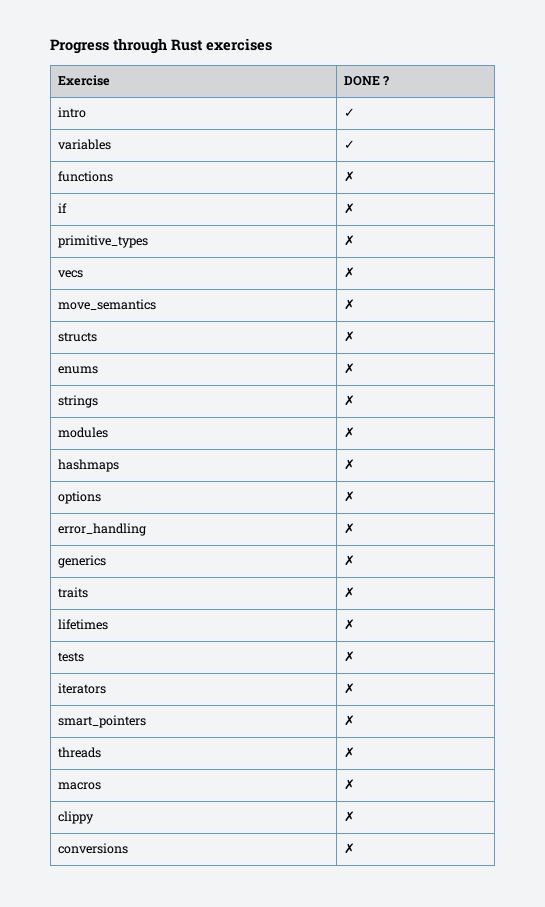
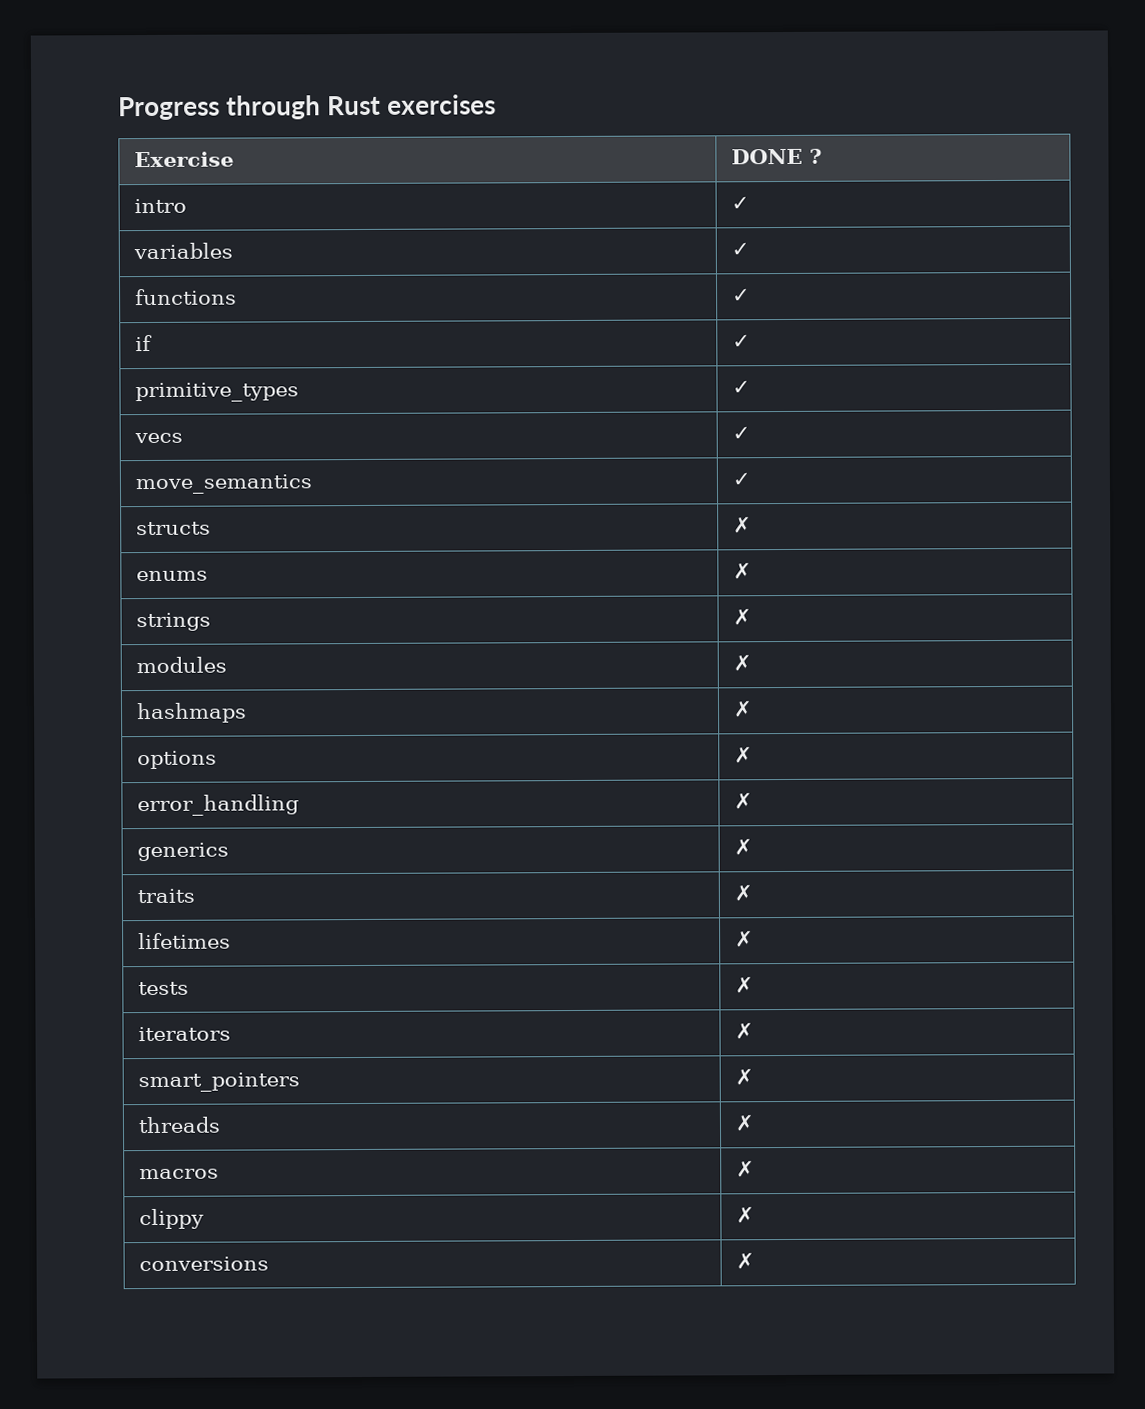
- functions | ✗
+ functions | ✓
- if | ✗
+ if | ✓
- primitive_types | ✗
+ primitive_types | ✓
- vecs | ✗
+ vecs | ✓
- move_semantics | ✗
+ move_semantics | ✓

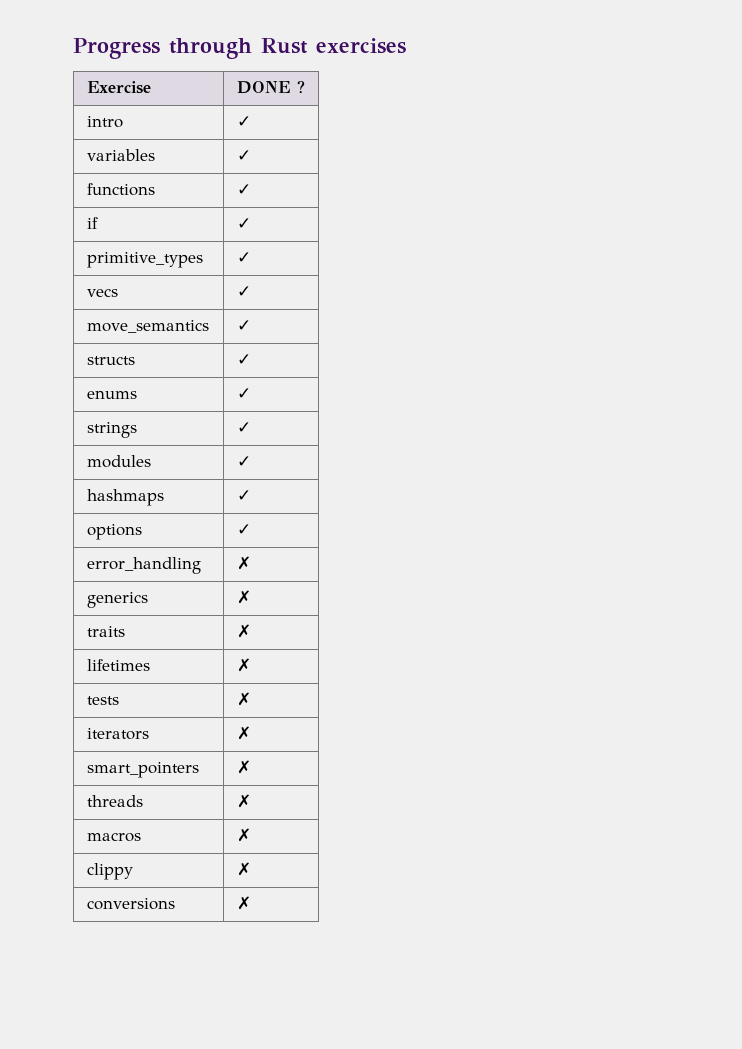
- structs | ✗
+ structs | ✓
- enums | ✗
+ enums | ✓
- strings | ✗
+ strings | ✓
- modules | ✗
+ modules | ✓
- hashmaps | ✗
+ hashmaps | ✓
- options | ✗
+ options | ✓

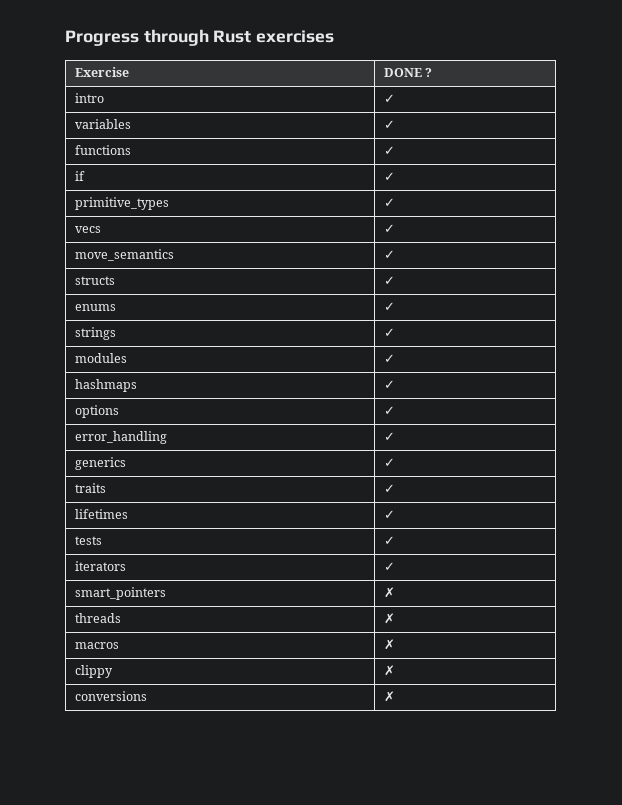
- error_handling | ✗
+ error_handling | ✓
- generics | ✗
+ generics | ✓
- traits | ✗
+ traits | ✓
- lifetimes | ✗
+ lifetimes | ✓
- tests | ✗
+ tests | ✓
- iterators | ✗
+ iterators | ✓

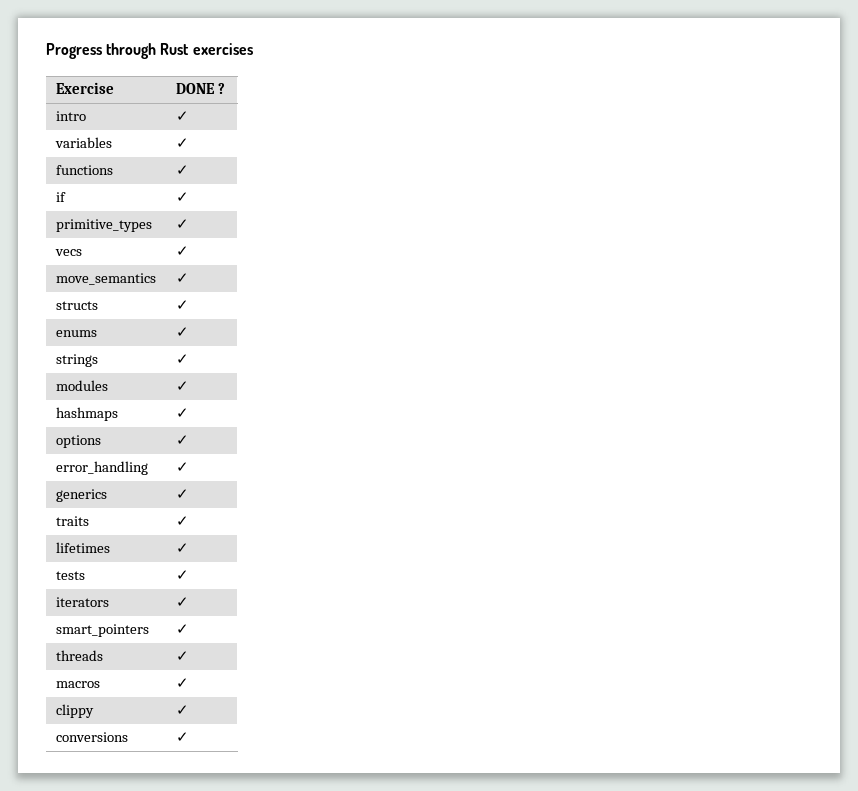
- smart_pointers | ✗
+ smart_pointers | ✓
- threads | ✗
+ threads | ✓
- macros | ✗
+ macros | ✓
- clippy | ✗
+ clippy | ✓
- conversions | ✗
+ conversions | ✓

